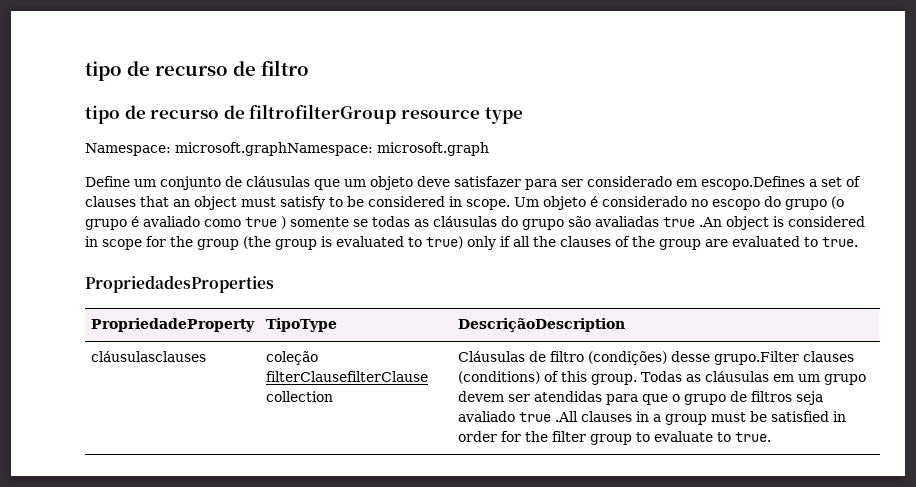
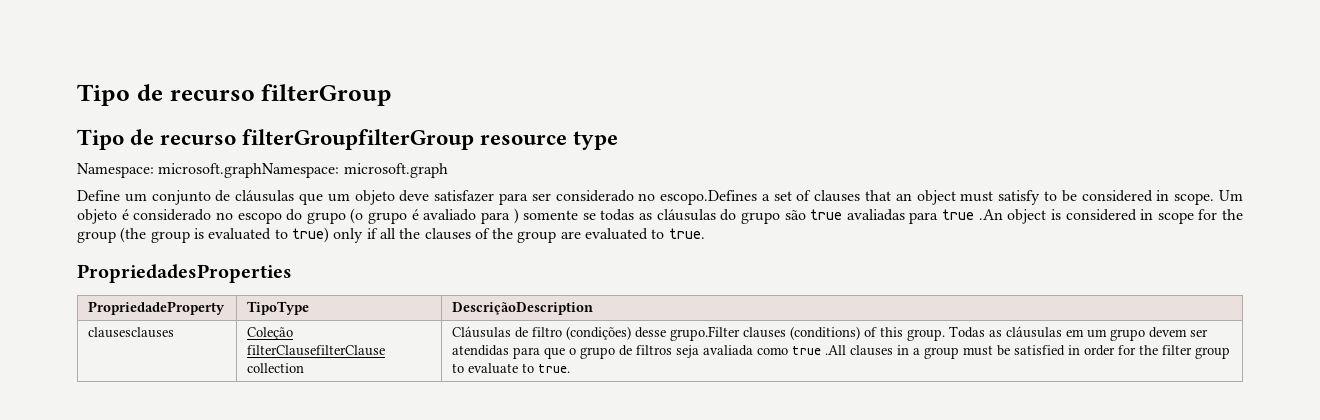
- tipo de recurso de filtro
- tipo de recurso de filtrofilterGroup resource type
+ Tipo de recurso filterGroup
+ Tipo de recurso filterGroupfilterGroup resource type
- Define um conjunto de cláusulas que um objeto deve satisfazer para ser considerado em escopo.Defines a set of clauses that an object must satisfy to be considered in scope.
+ Define um conjunto de cláusulas que um objeto deve satisfazer para ser considerado no escopo.Defines a set of clauses that an object must satisfy to be considered in scope.
- Um objeto é considerado no escopo do grupo (o grupo é avaliado como true ) somente se todas as cláusulas do grupo são avaliadas true .An object is considered in scope for the group (the group is evaluated to true) only if all the clauses of the group are evaluated to true.
+ Um objeto é considerado no escopo do grupo (o grupo é avaliado para ) somente se todas as cláusulas do grupo são true avaliadas para true .An object is considered in scope for the group (the group is evaluated to true) only if all the clauses of the group are evaluated to true.
- cláusulasclauses | coleção filterClausefilterClause collection
+ clausesclauses | Coleção filterClausefilterClause collection
- Todas as cláusulas em um grupo devem ser atendidas para que o grupo de filtros seja avaliado true .All clauses in a group must be satisfied in order for the filter group to evaluate to true.
+ Todas as cláusulas em um grupo devem ser atendidas para que o grupo de filtros seja avaliada como true .All clauses in a group must be satisfied in order for the filter group to evaluate to true.

